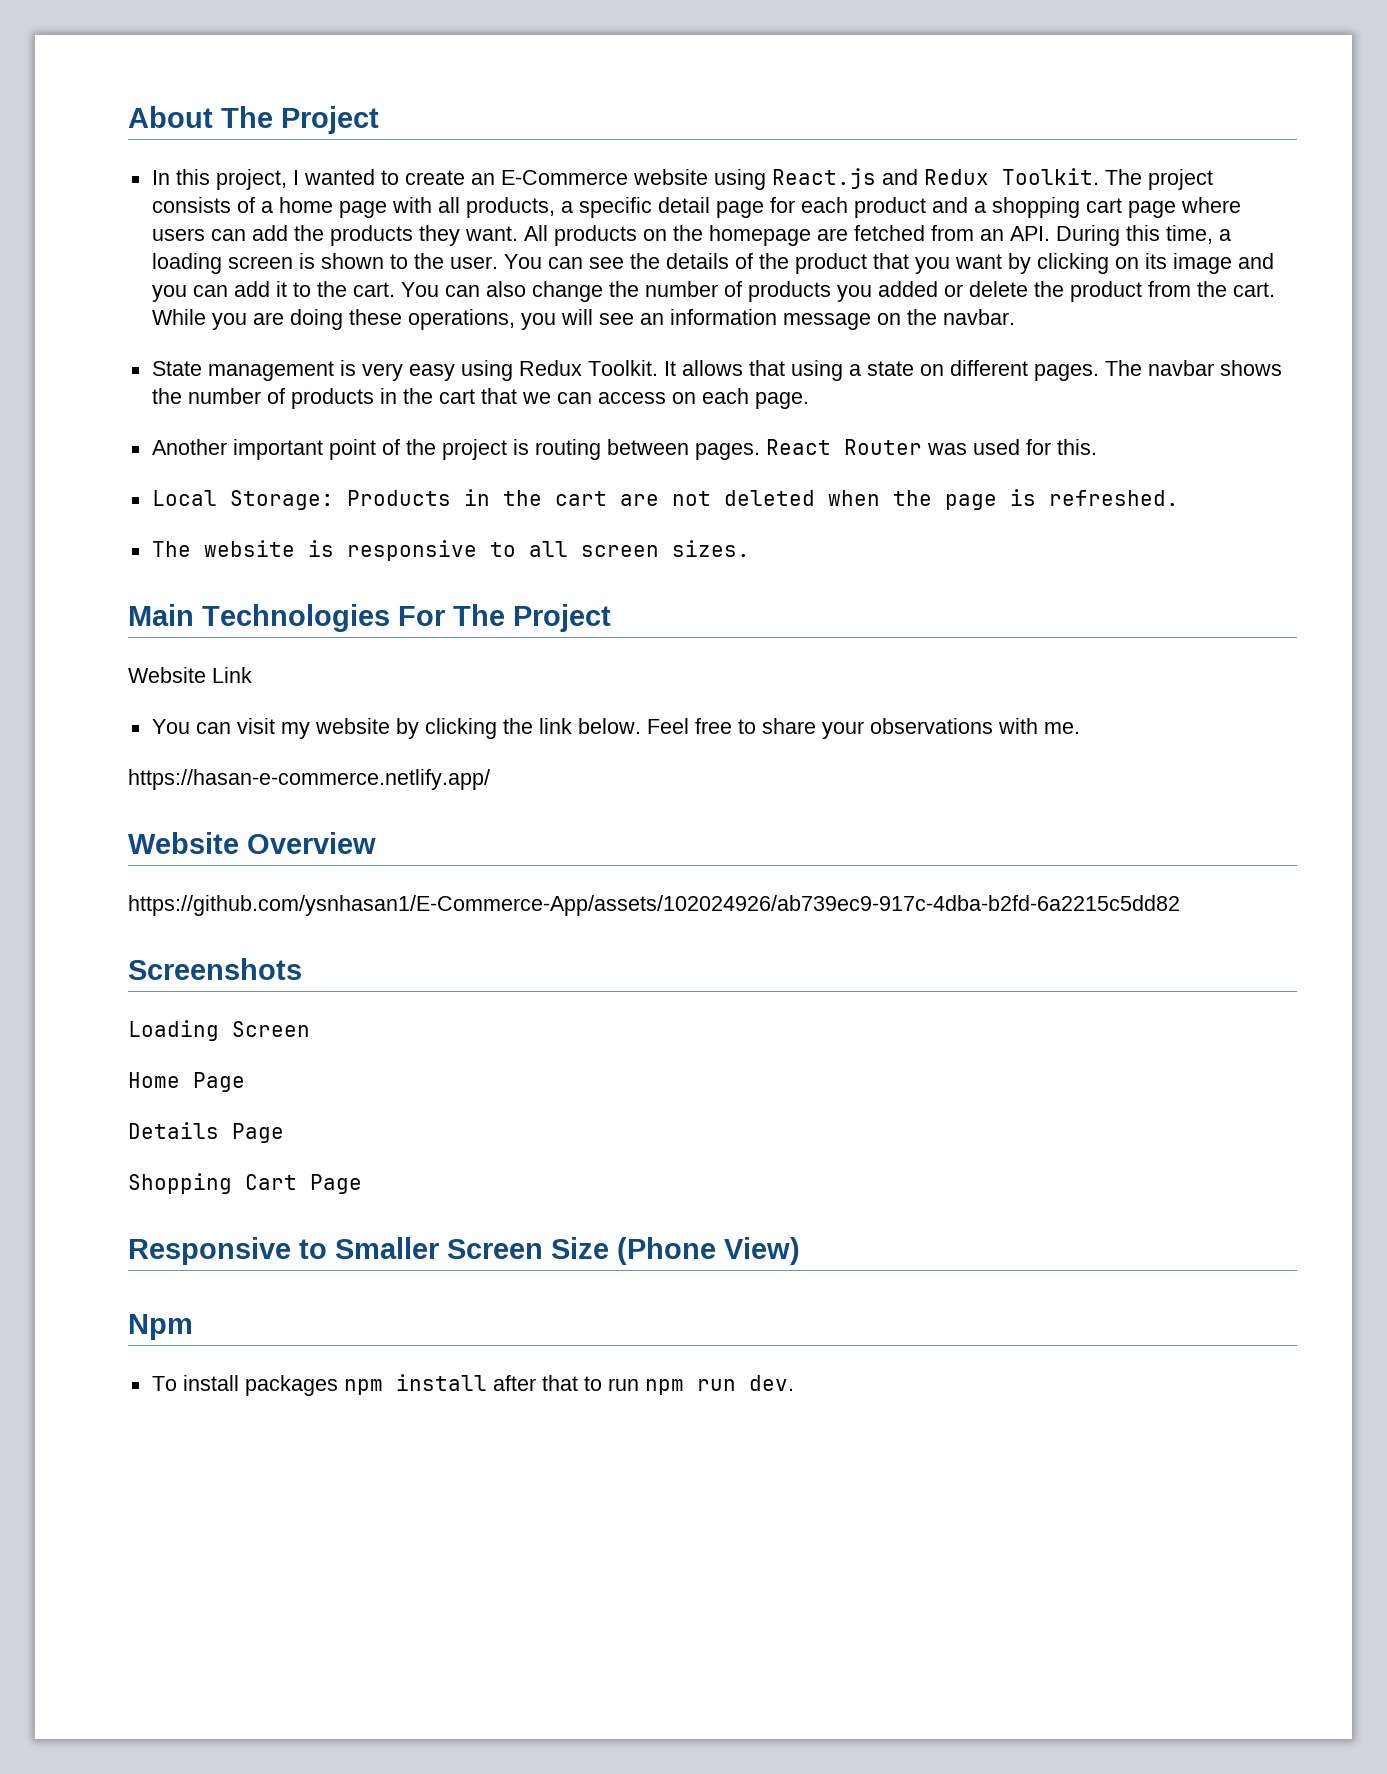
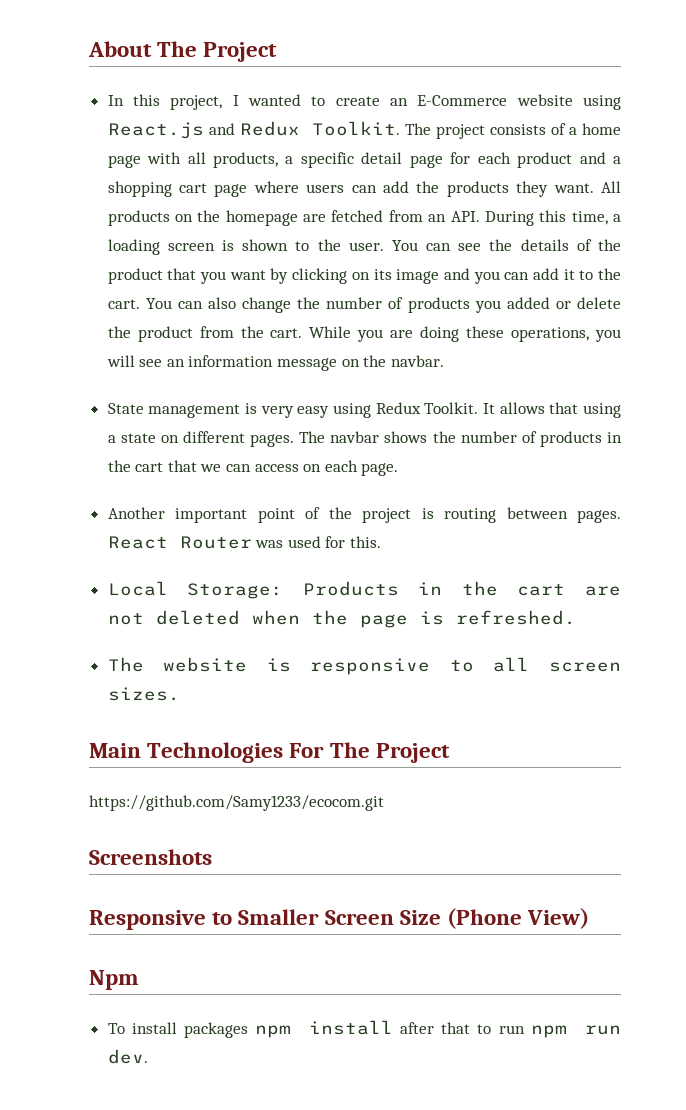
- Website Link
- You can visit my website by clicking the link below. Feel free to share your observations with me.
- https://hasan-e-commerce.netlify.app/
- Website Overview
- https://github.com/ysnhasan1/E-Commerce-App/assets/102024926/ab739ec9-917c-4dba-b2fd-6a2215c5dd82
+ https://github.com/Samy1233/ecocom.git
  Screenshots
- Loading Screen
- Home Page
- Details Page
- Shopping Cart Page

